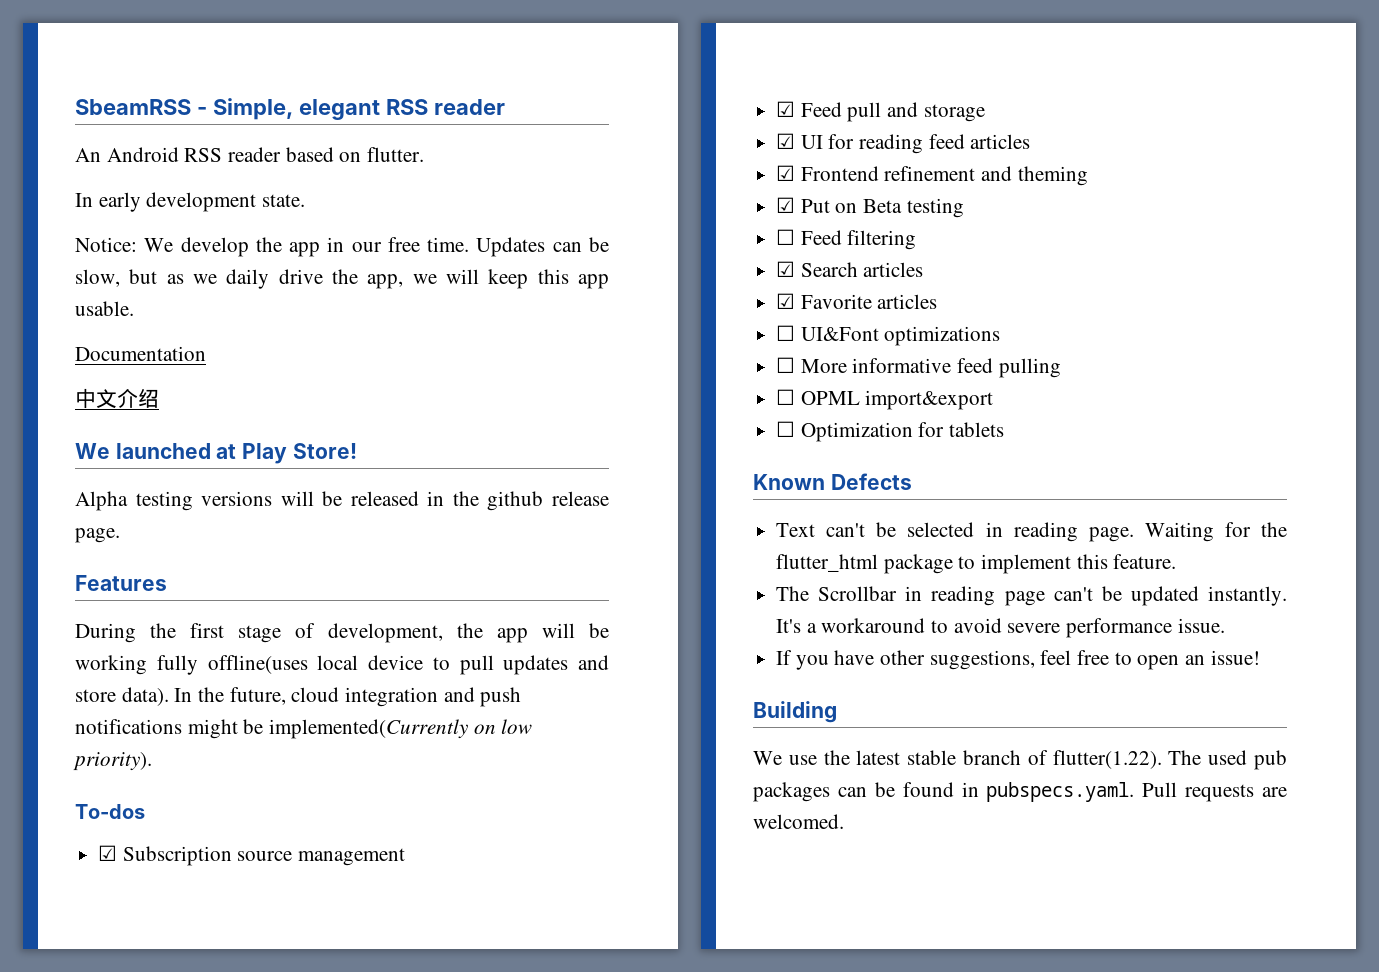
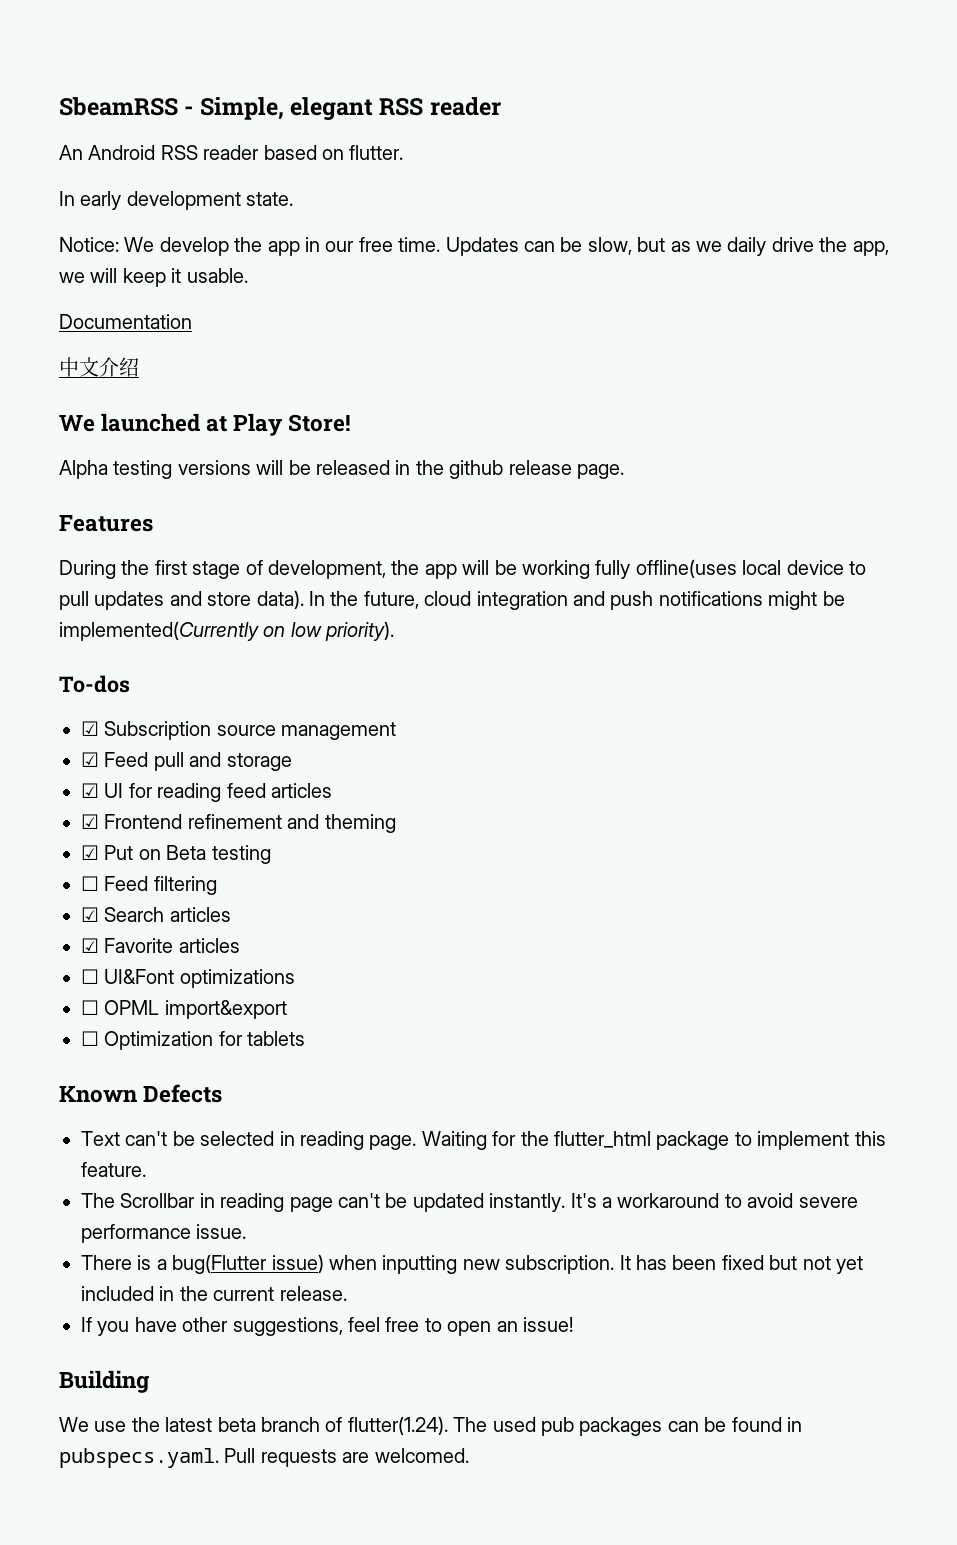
- Updates can be slow, but as we daily drive the app, we will keep this app usable.
+ Updates can be slow, but as we daily drive the app, we will keep it usable.
- ☐ More informative feed pulling
+ There is a bug(Flutter issue) when inputting new subscription. It has been fixed but not yet included in the current release.
- We use the latest stable branch of flutter(1.22). The used pub packages can be found in pubspecs.yaml. Pull requests are welcomed.
+ We use the latest beta branch of flutter(1.24). The used pub packages can be found in pubspecs.yaml. Pull requests are welcomed.

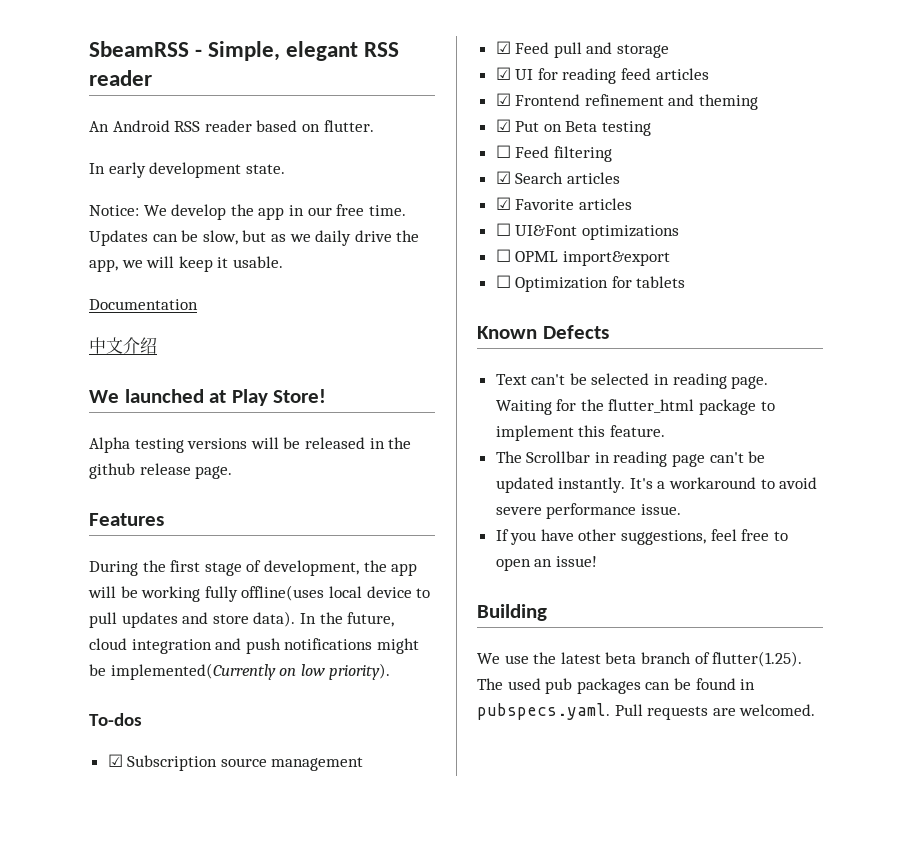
- There is a bug(Flutter issue) when inputting new subscription. It has been fixed but not yet included in the current release.
- We use the latest beta branch of flutter(1.24). The used pub packages can be found in pubspecs.yaml. Pull requests are welcomed.
+ We use the latest beta branch of flutter(1.25). The used pub packages can be found in pubspecs.yaml. Pull requests are welcomed.

